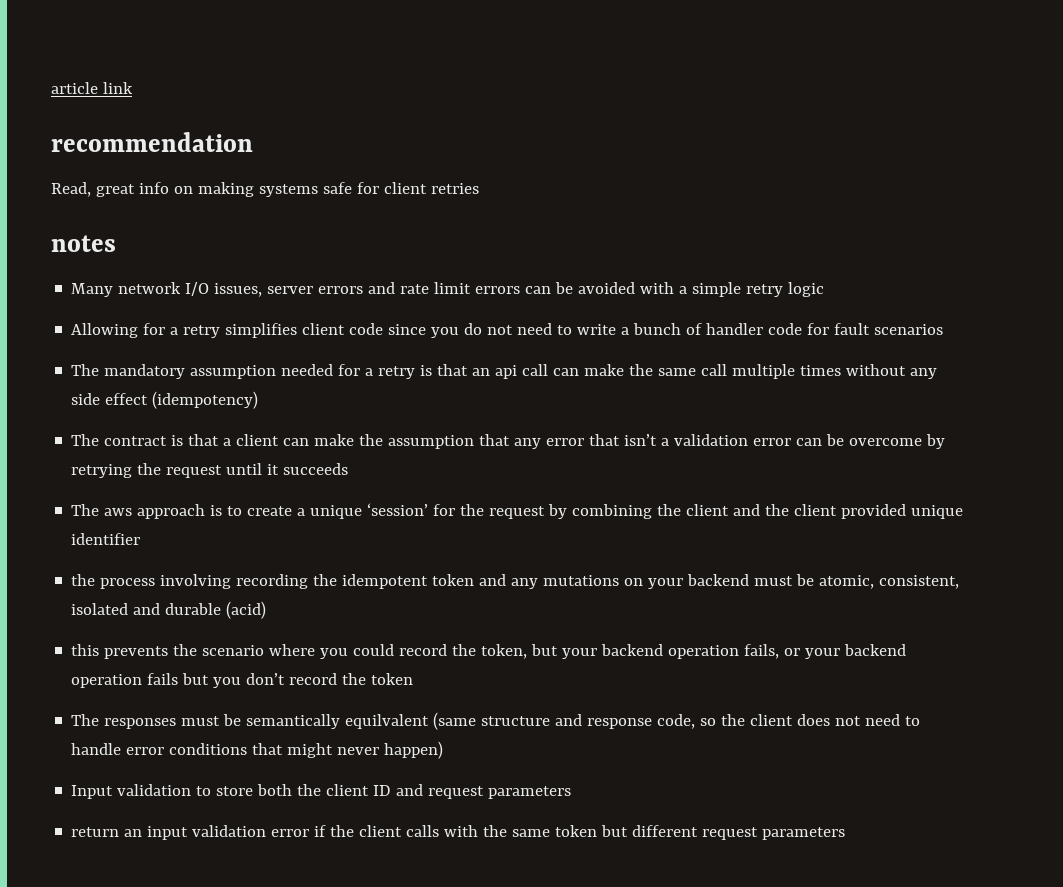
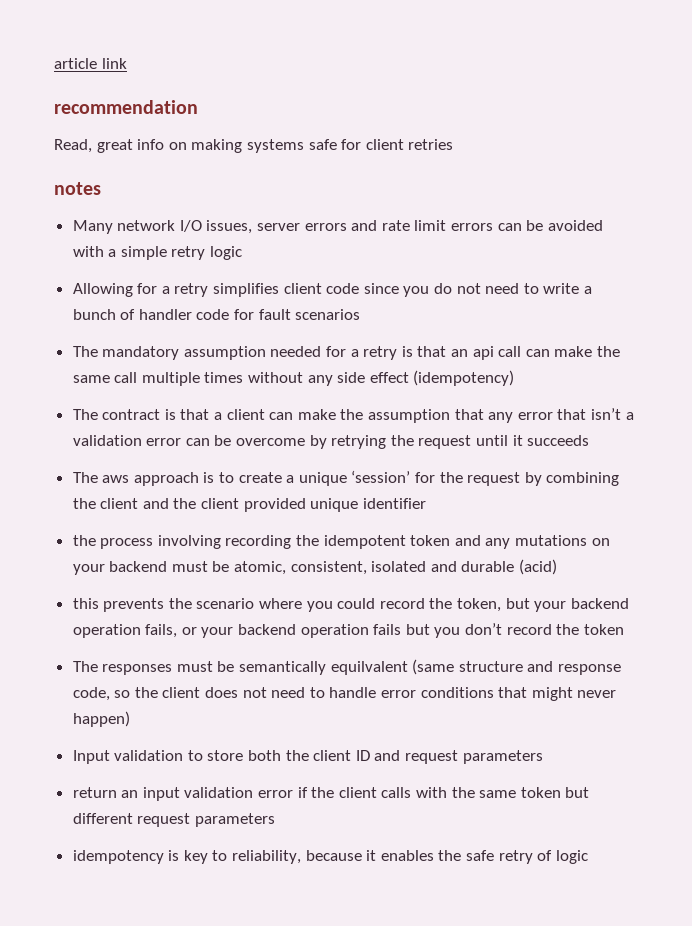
+ idempotency is key to reliability, because it enables the safe retry of logic

